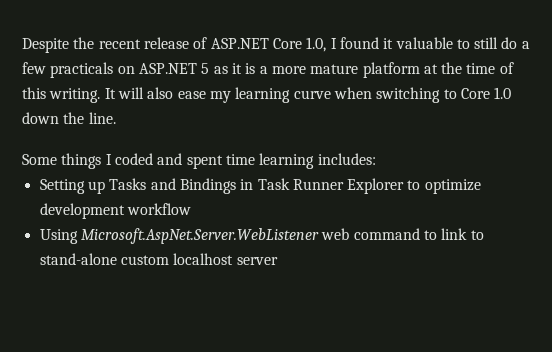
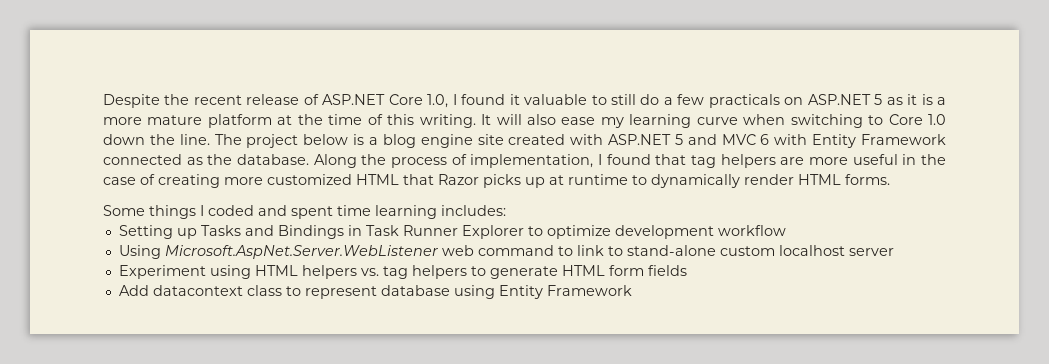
+ The project below is a blog engine site created with ASP.NET 5 and MVC 6 with Entity Framework connected as the database. Along the process of implementation, I found that tag helpers are more useful in the case of creating more customized HTML that Razor picks up at runtime to dynamically render HTML forms.
+ Experiment using HTML helpers vs. tag helpers to generate HTML form fields
+ Add datacontext class to represent database using Entity Framework

